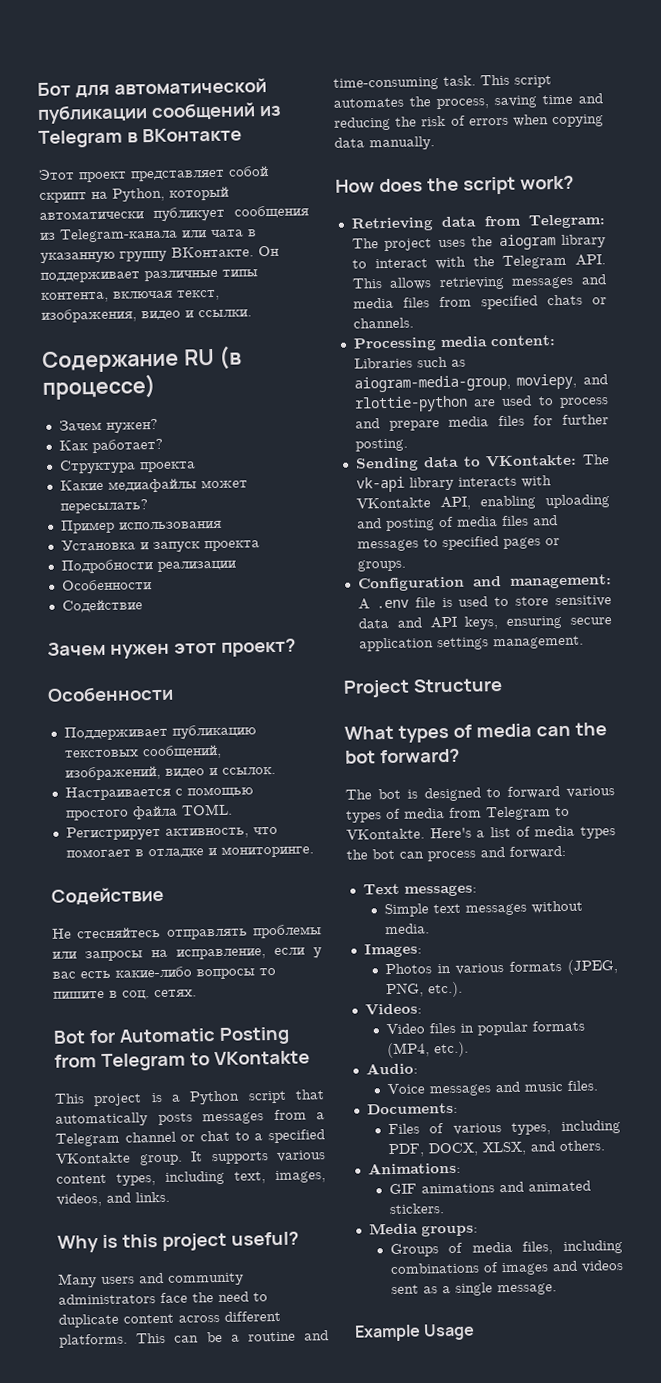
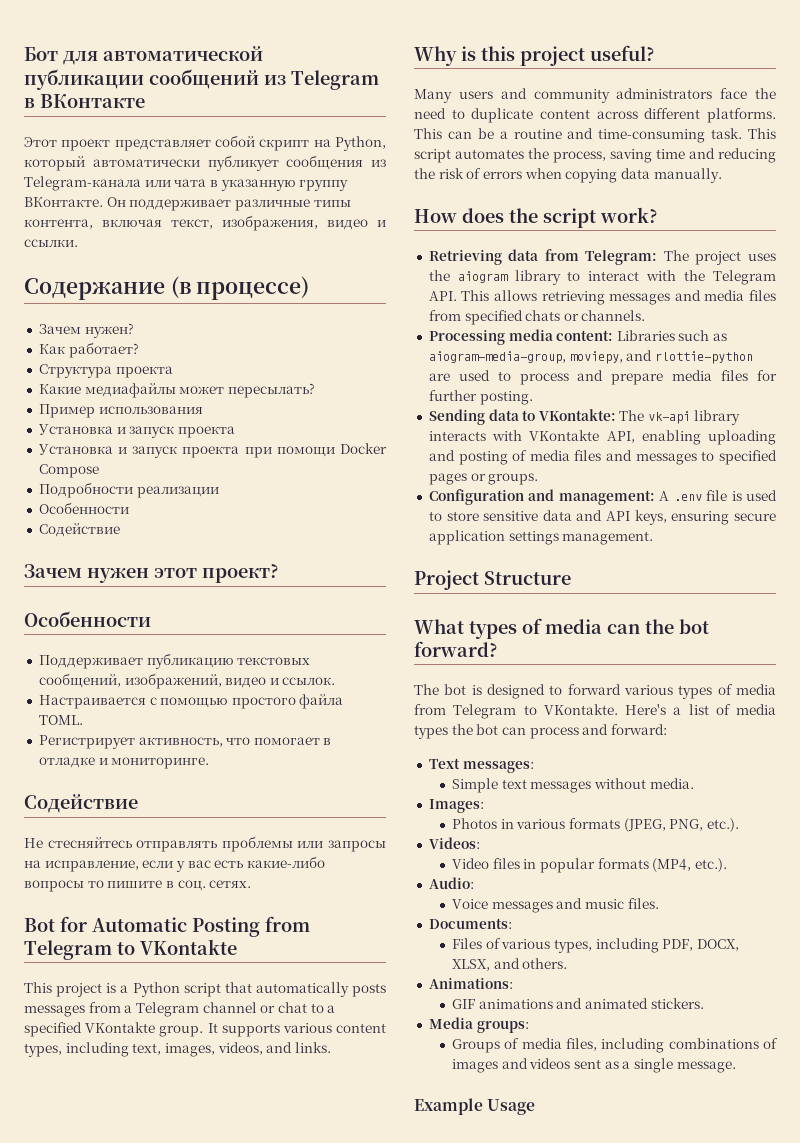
- Содержание RU (в процессе)
+ Содержание (в процессе)
+ Установка и запуск проекта при помощи Docker Compose

